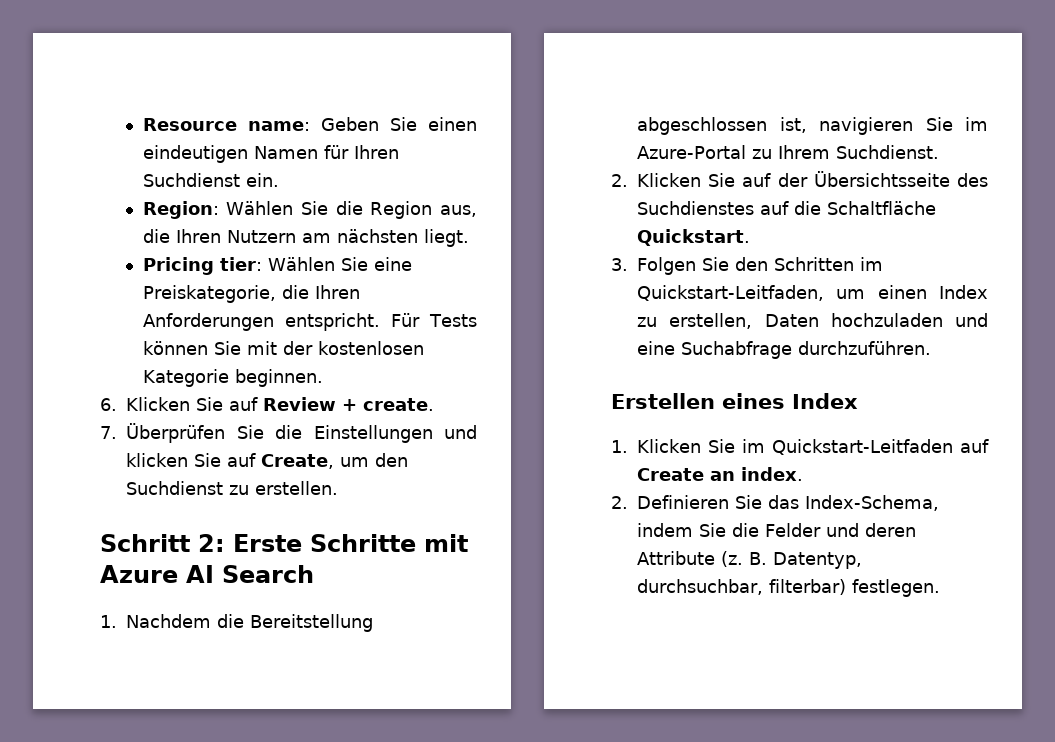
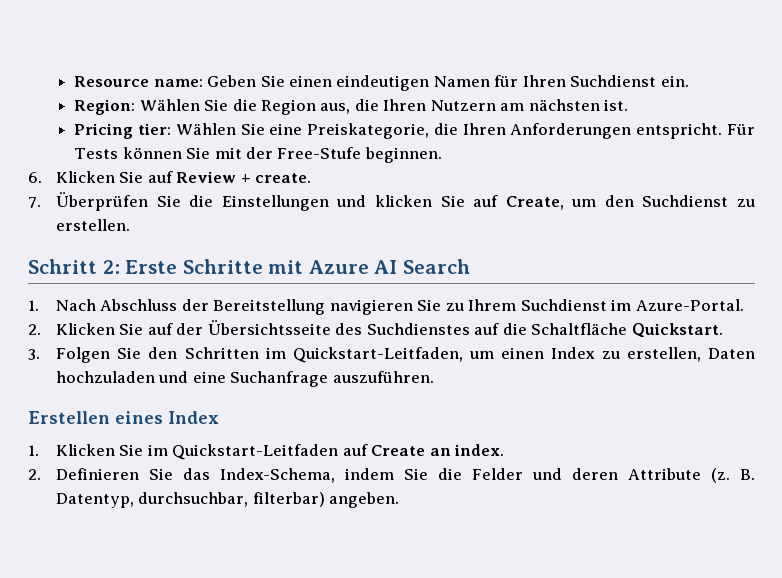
- Region: Wählen Sie die Region aus, die Ihren Nutzern am nächsten liegt.
+ Region: Wählen Sie die Region aus, die Ihren Nutzern am nächsten ist.
- Für Tests können Sie mit der kostenlosen Kategorie beginnen.
+ Für Tests können Sie mit der Free-Stufe beginnen.
- 1. Nachdem die Bereitstellung abgeschlossen ist, navigieren Sie im Azure-Portal zu Ihrem Suchdienst.
+ 1. Nach Abschluss der Bereitstellung navigieren Sie zu Ihrem Suchdienst im Azure-Portal.
- 3. Folgen Sie den Schritten im Quickstart-Leitfaden, um einen Index zu erstellen, Daten hochzuladen und eine Suchabfrage durchzuführen.
+ 3. Folgen Sie den Schritten im Quickstart-Leitfaden, um einen Index zu erstellen, Daten hochzuladen und eine Suchanfrage auszuführen.
- B. Datentyp, durchsuchbar, filterbar) festlegen.
+ B. Datentyp, durchsuchbar, filterbar) angeben.

